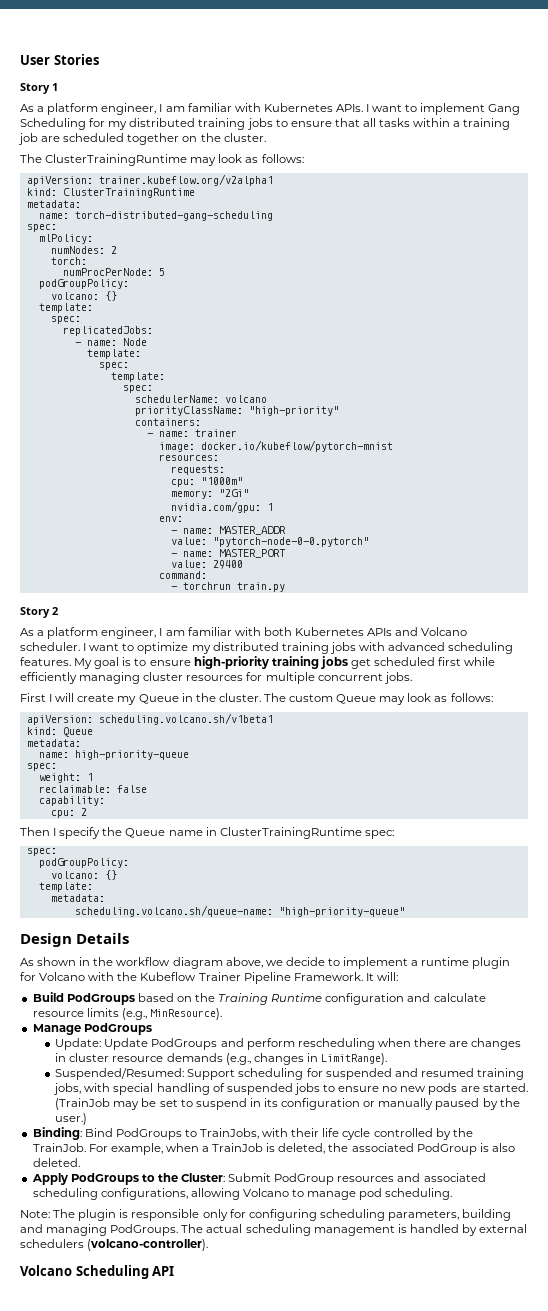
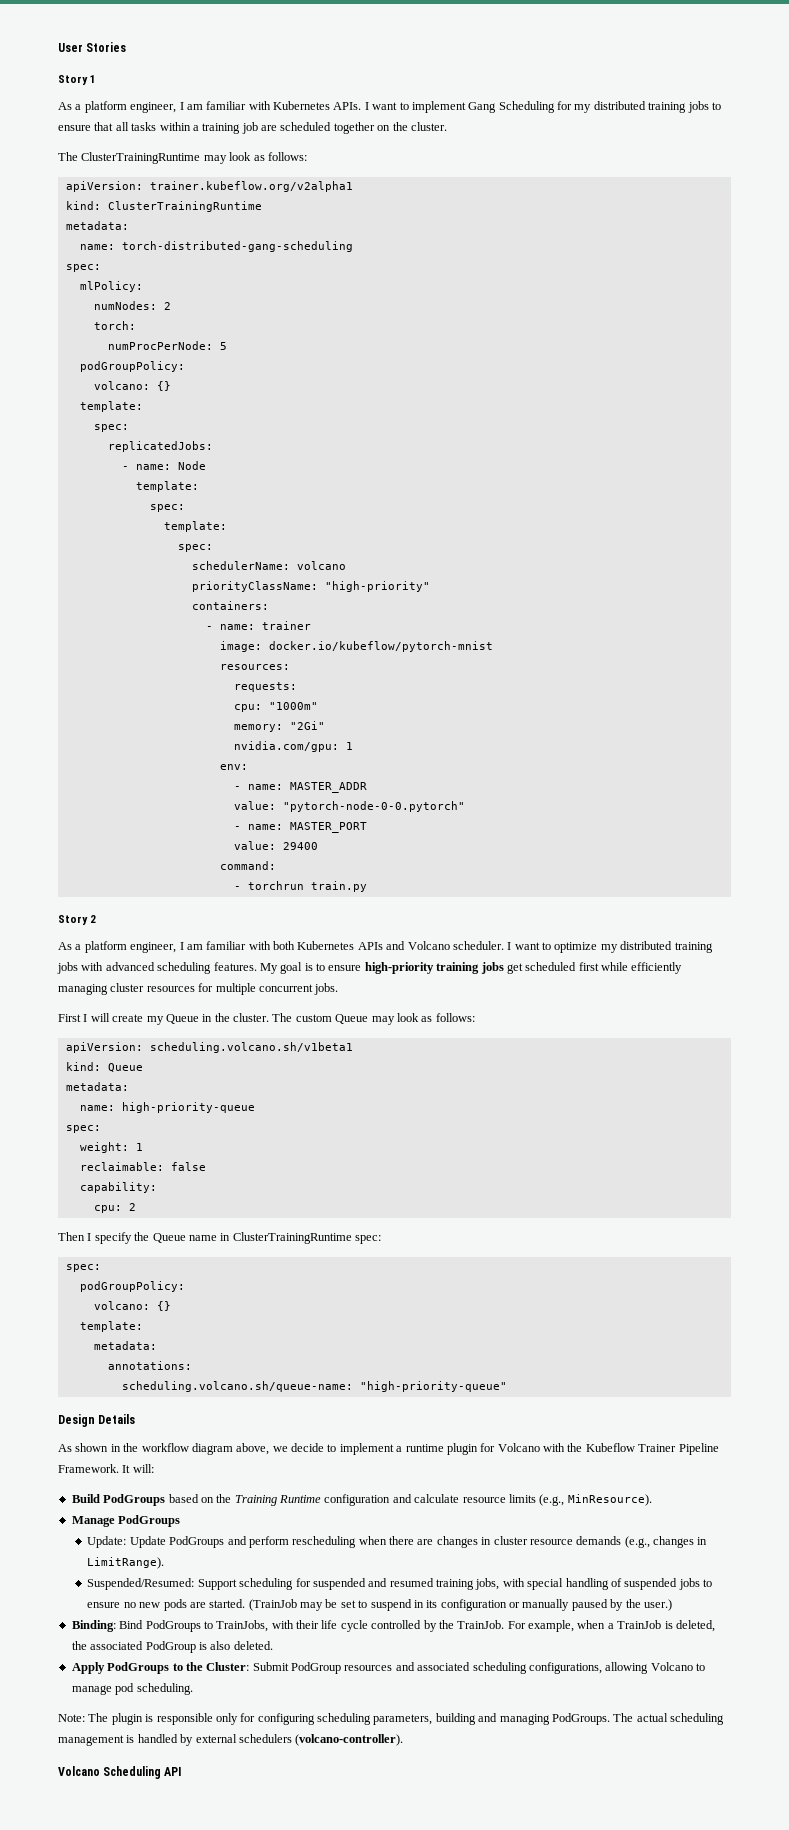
+ annotations:

